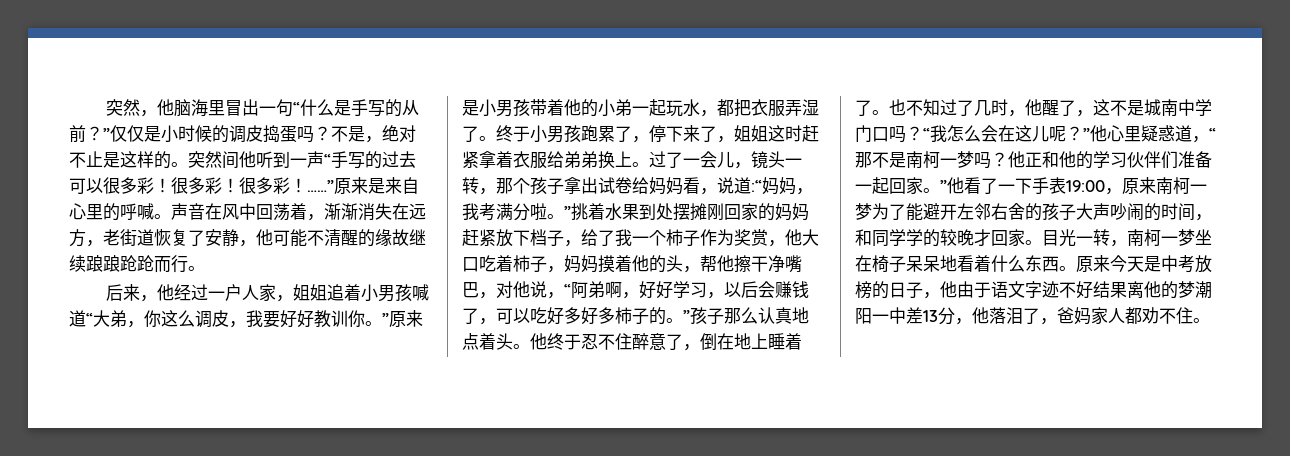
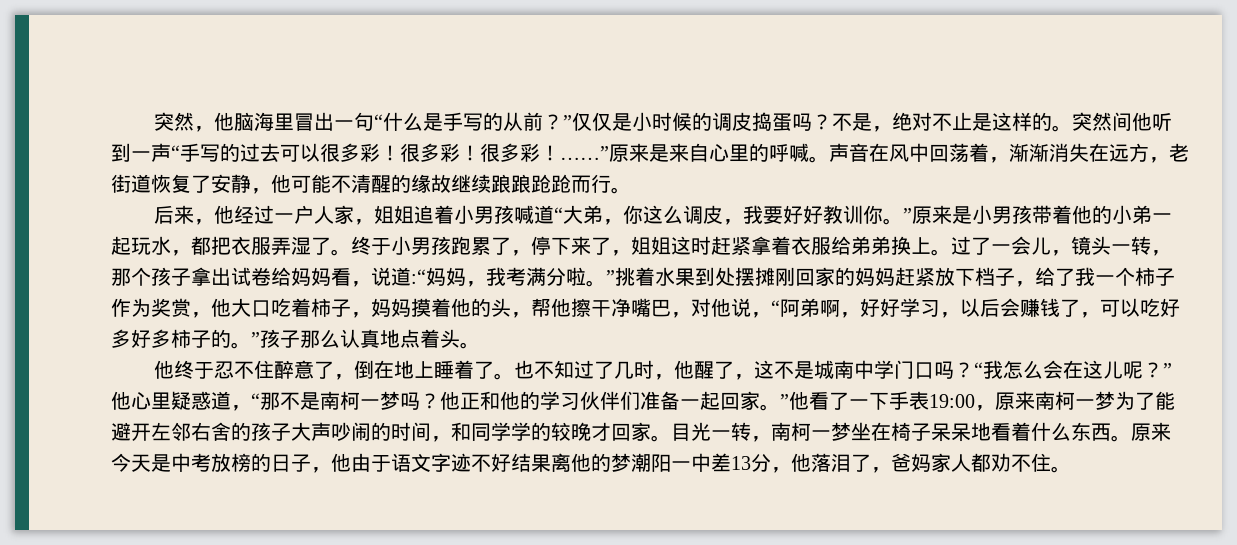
- 过了一会儿，镜头一转，那个孩子拿出试卷给妈妈看，说道:“妈妈，我考满分啦。”挑着水果到处摆摊刚回家的妈妈赶紧放下档子，给了我一个柿子作为奖赏，他大口吃着柿子，妈妈摸着他的头，帮他擦干净嘴巴，对他说，“阿弟啊，好好学习，以后会赚钱了，可以吃好多好多柿子的。”孩子那么认真地点着头。他终于忍不住醉意了，倒在地上睡着了。
+ 过了一会儿，镜头一转，那个孩子拿出试卷给妈妈看，说道:“妈妈，我考满分啦。”挑着水果到处摆摊刚回家的妈妈赶紧放下档子，给了我一个柿子作为奖赏，他大口吃着柿子，妈妈摸着他的头，帮他擦干净嘴巴，对他说，“阿弟啊，好好学习，以后会赚钱了，可以吃好多好多柿子的。”孩子那么认真地点着头。
+ 他终于忍不住醉意了，倒在地上睡着了。

